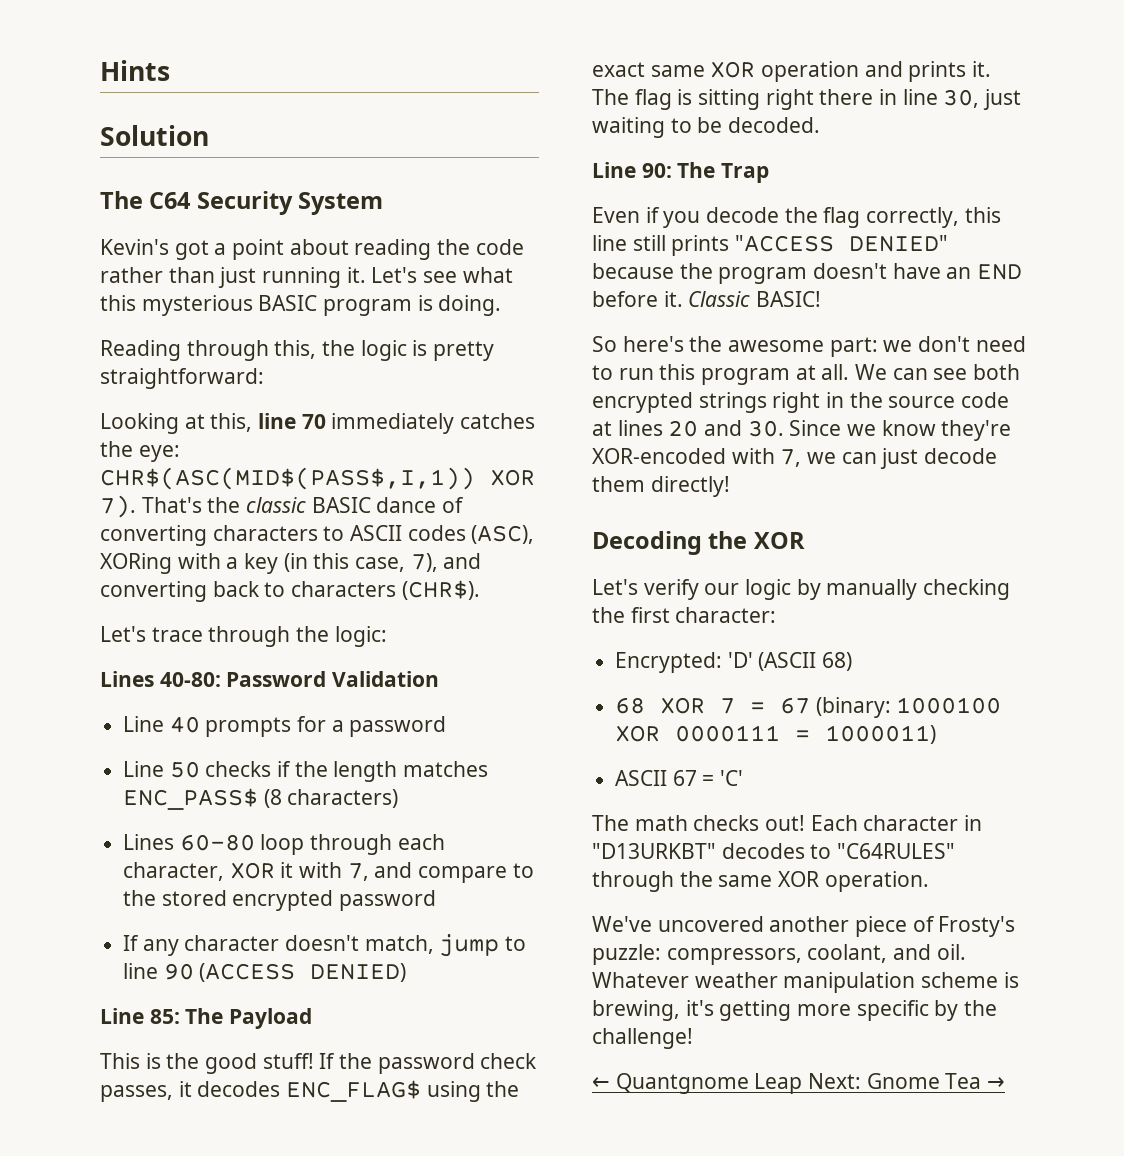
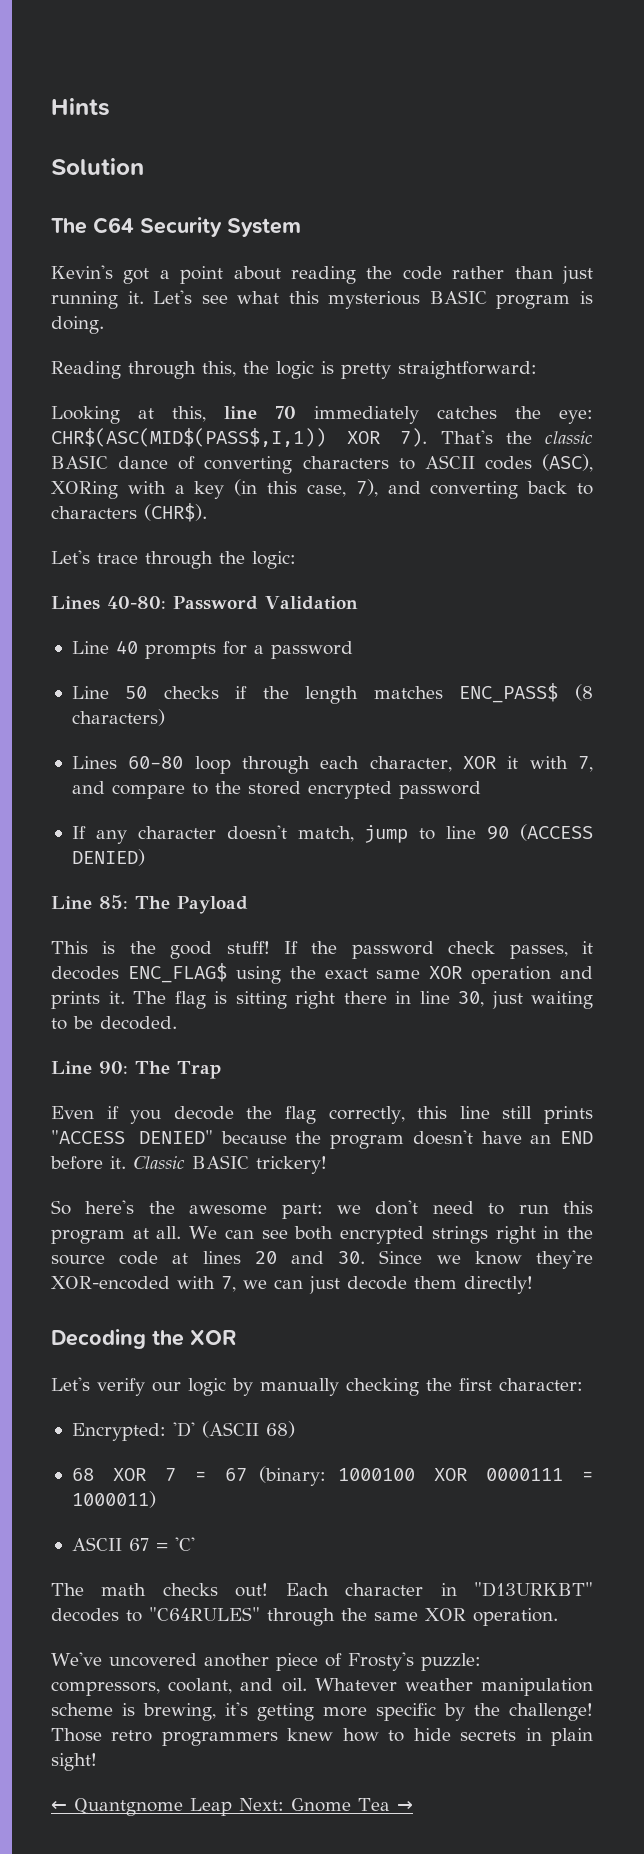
- Classic BASIC!
+ Classic BASIC trickery!
+ Those retro programmers knew how to hide secrets in plain sight!

